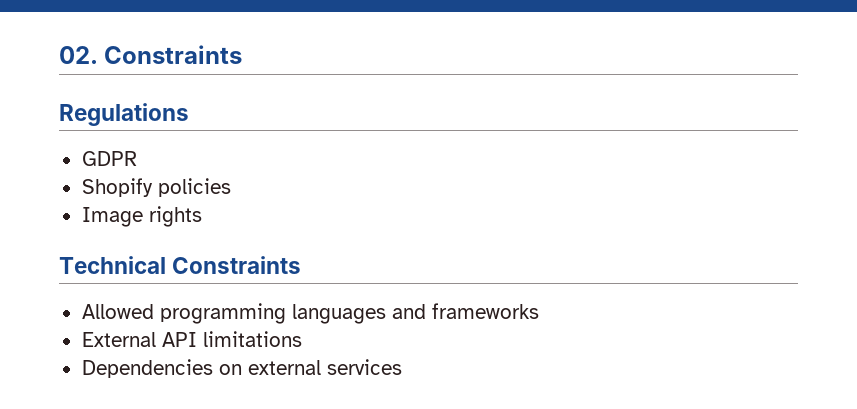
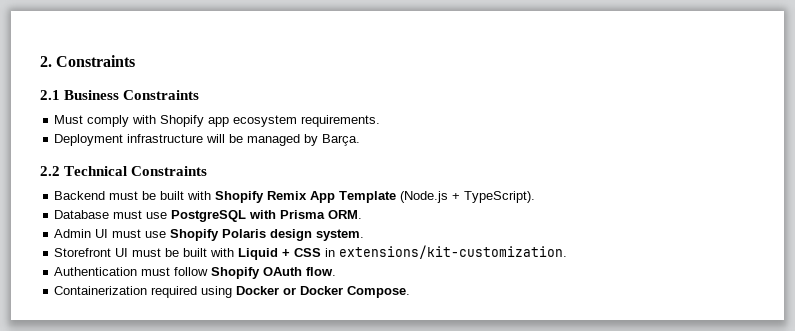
- 02. Constraints
- Regulations
- GDPR
- Shopify policies
- Image rights
- Technical Constraints
- Allowed programming languages and frameworks
- External API limitations
- Dependencies on external services
+ 2. Constraints
+ 2.1 Business Constraints
+ Must comply with Shopify app ecosystem requirements.
+ Deployment infrastructure will be managed by Barça.
+ 2.2 Technical Constraints
+ Backend must be built with Shopify Remix App Template (Node.js + TypeScript).
+ Database must use PostgreSQL with Prisma ORM.
+ Admin UI must use Shopify Polaris design system.
+ Storefront UI must be built with Liquid + CSS in extensions/kit-customization.
+ Authentication must follow Shopify OAuth flow.
+ Containerization required using Docker or Docker Compose.

